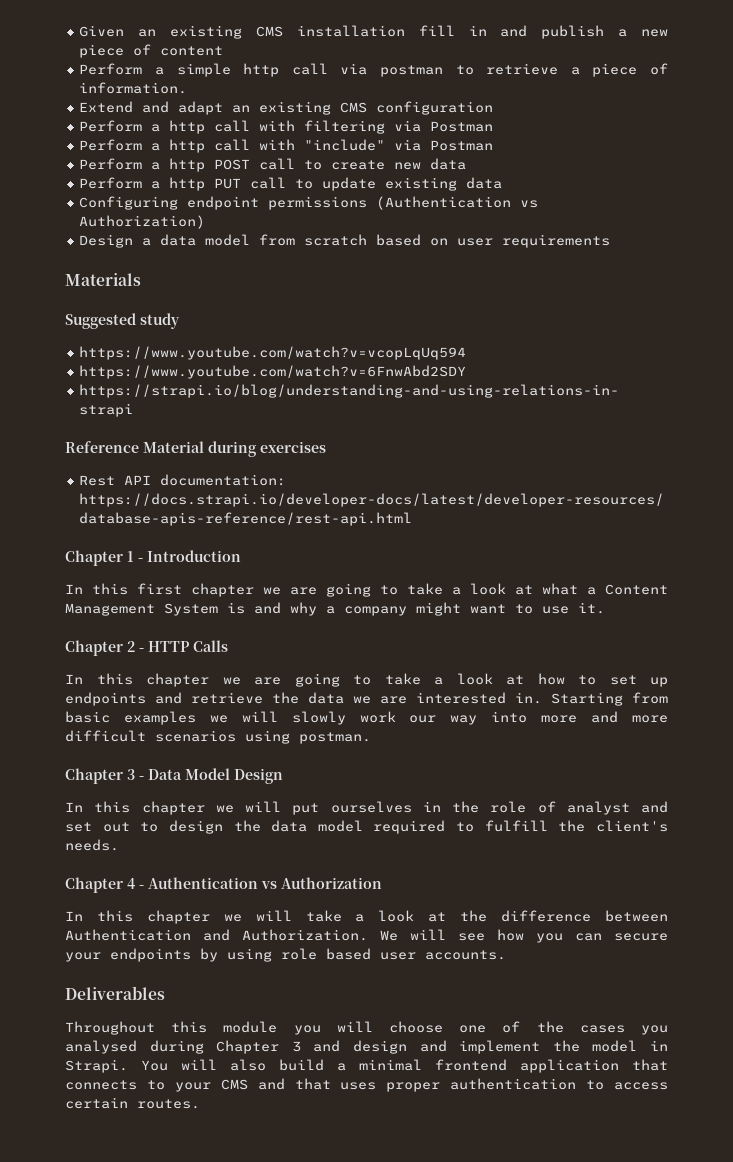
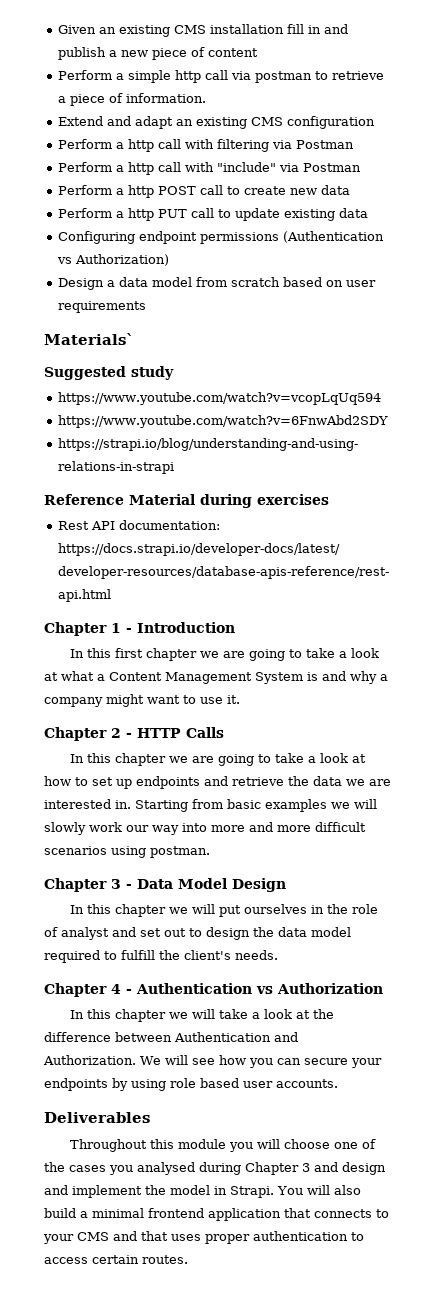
- Materials
+ Materials`

